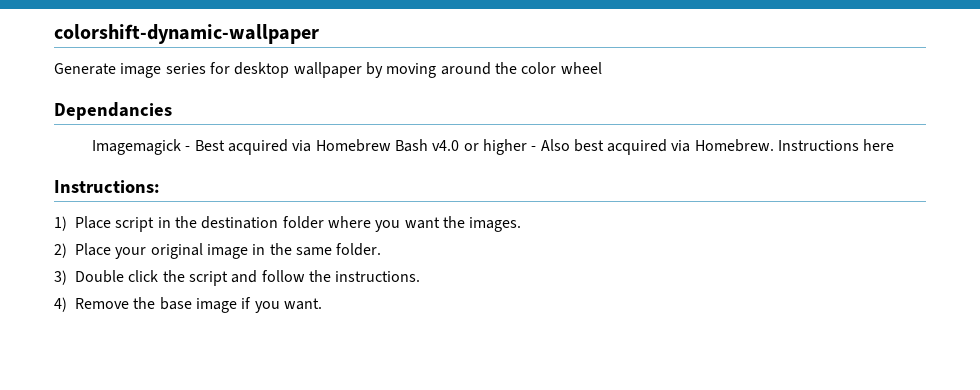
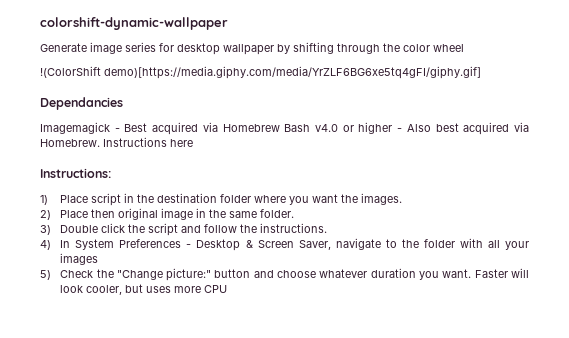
- Generate image series for desktop wallpaper by moving around the color wheel
+ Generate image series for desktop wallpaper by shifting through the color wheel
+ !(ColorShift demo)[https://media.giphy.com/media/YrZLF6BG6xe5tq4gFI/giphy.gif]
- 2) Place your original image in the same folder.
+ 2) Place then original image in the same folder.
- 4) Remove the base image if you want.
+ 4) In System Preferences - Desktop & Screen Saver, navigate to the folder with all your images
+ 5) Check the "Change picture:" button and choose whatever duration you want. Faster will look cooler, but uses more CPU

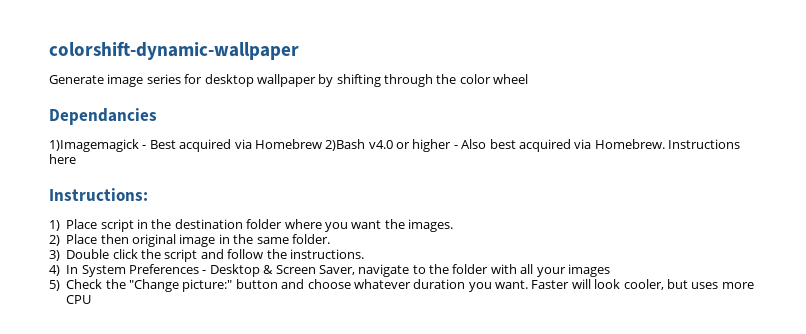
- !(ColorShift demo)[https://media.giphy.com/media/YrZLF6BG6xe5tq4gFI/giphy.gif]
- Imagemagick - Best acquired via Homebrew Bash v4.0 or higher - Also best acquired via Homebrew.
+ 1)Imagemagick - Best acquired via Homebrew 2)Bash v4.0 or higher - Also best acquired via Homebrew.

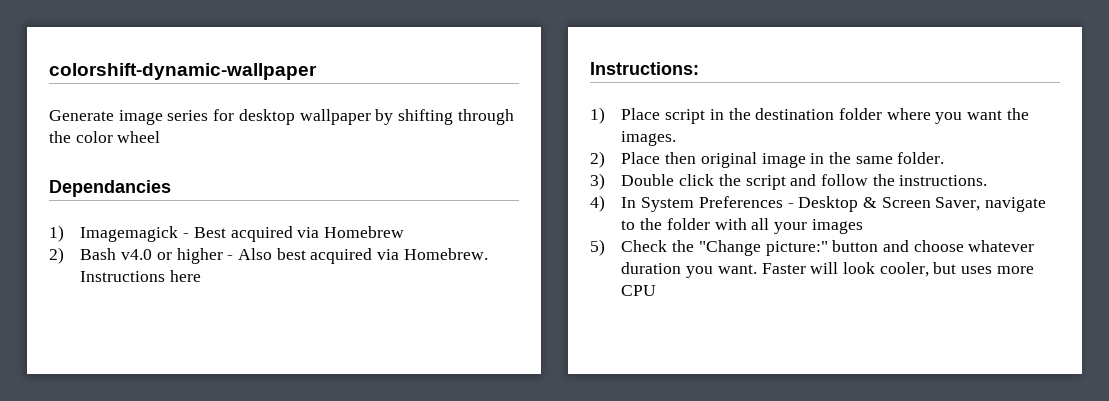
- 1)Imagemagick - Best acquired via Homebrew 2)Bash v4.0 or higher - Also best acquired via Homebrew.
+ 1) Imagemagick - Best acquired via Homebrew
+ 2) Bash v4.0 or higher - Also best acquired via Homebrew.

